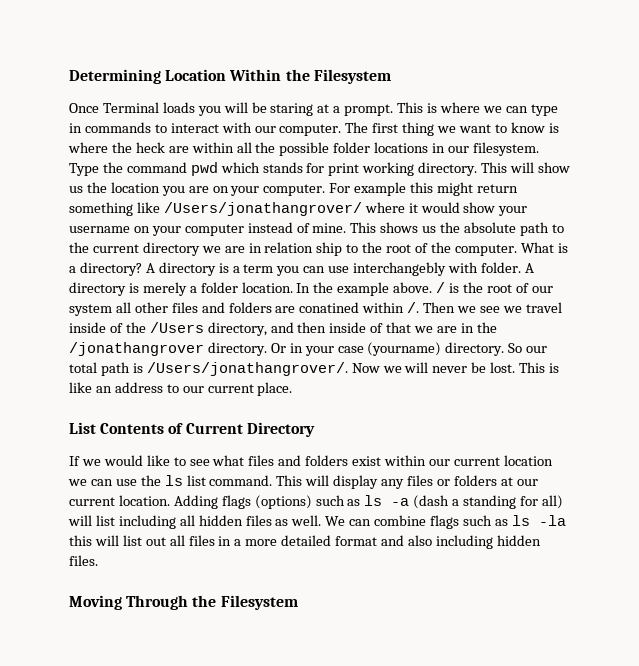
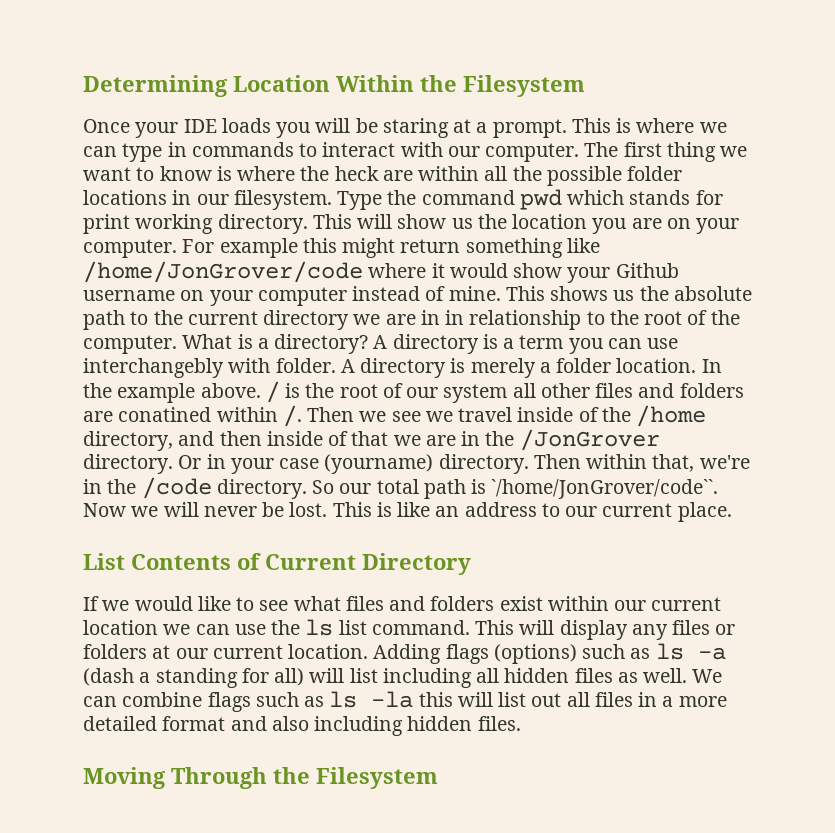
- Once Terminal loads you will be staring at a prompt.
+ Once your IDE loads you will be staring at a prompt.
- For example this might return something like /Users/jonathangrover/ where it would show your username on your computer instead of mine.
+ For example this might return something like /home/JonGrover/code where it would show your Github username on your computer instead of mine.
- This shows us the absolute path to the current directory we are in relation ship to the root of the computer.
+ This shows us the absolute path to the current directory we are in in relationship to the root of the computer.
- Then we see we travel inside of the /Users directory, and then inside of that we are in the /jonathangrover directory.
+ Then we see we travel inside of the /home directory, and then inside of that we are in the /JonGrover directory.
+ Then within that, we're in the /code directory.
- So our total path is /Users/jonathangrover/.
+ So our total path is `/home/JonGrover/code``.

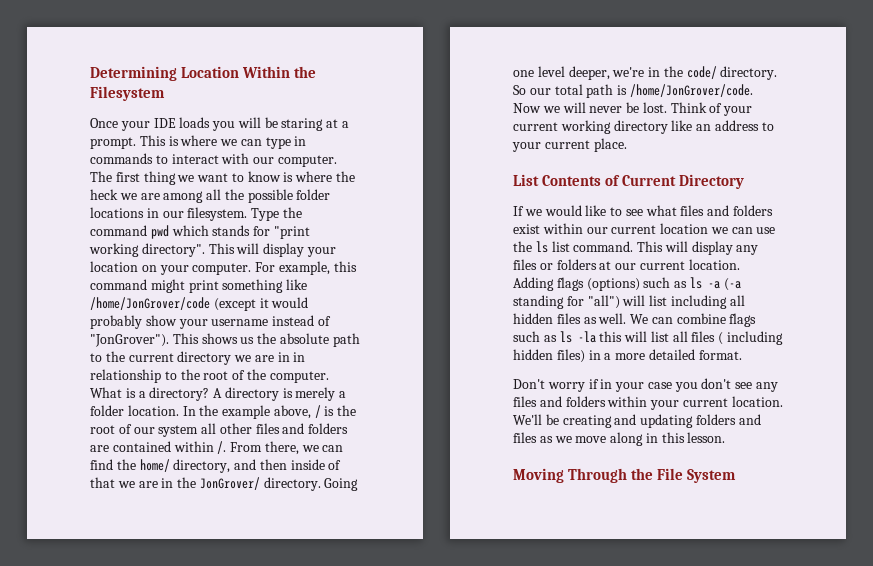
- The first thing we want to know is where the heck are within all the possible folder locations in our filesystem.
+ The first thing we want to know is where the heck we are among all the possible folder locations in our filesystem.
- Type the command pwd which stands for print working directory. This will show us the location you are on your computer. For example this might return something like /home/JonGrover/code where it would show your Github username on your computer instead of mine.
+ Type the command pwd which stands for "print working directory". This will display your location on your computer. For example, this command might print something like /home/JonGrover/code (except it would probably show your username instead of "JonGrover").
- A directory is a term you can use interchangebly with folder. A directory is merely a folder location.
+ A directory is merely a folder location.
- In the example above. / is the root of our system all other files and folders are conatined within /.
+ In the example above, / is the root of our system all other files and folders are contained within /.
- Then we see we travel inside of the /home directory, and then inside of that we are in the /JonGrover directory. Or in your case (yourname) directory. Then within that, we're in the /code directory.
+ From there, we can find the home/ directory, and then inside of that we are in the JonGrover/ directory. Going one level deeper, we're in the code/ directory.
- So our total path is `/home/JonGrover/code``.
+ So our total path is /home/JonGrover/code.
- This is like an address to our current place.
+ Think of your current working directory like an address to your current place.
- Adding flags (options) such as ls -a (dash a standing for all) will list including all hidden files as well.
+ Adding flags (options) such as ls -a (-a standing for "all") will list including all hidden files as well.
- We can combine flags such as ls -la this will list out all files in a more detailed format and also including hidden files.
+ We can combine flags such as ls -la this will list all files ( including hidden files) in a more detailed format.
+ Don't worry if in your case you don't see any files and folders within your current location. We'll be creating and updating folders and files as we move along in this lesson.
- Moving Through the Filesystem
+ Moving Through the File System

